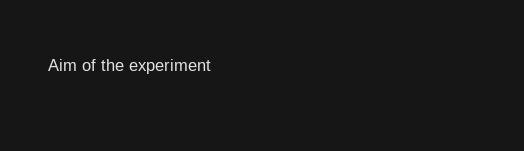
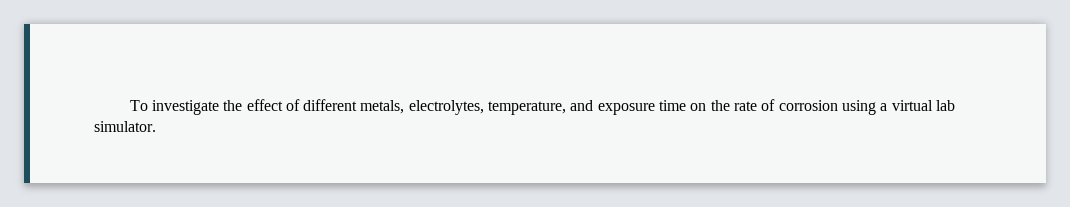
- Aim of the experiment
+ To investigate the effect of different metals, electrolytes, temperature, and exposure time on the rate of corrosion using a virtual lab simulator.

